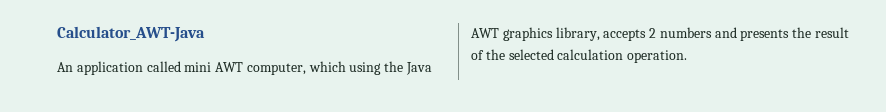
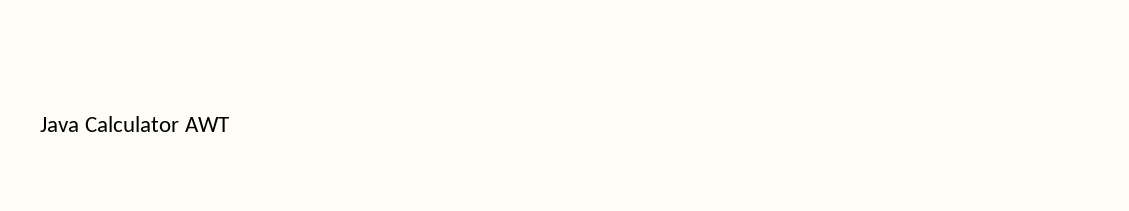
- Calculator_AWT-Java
- An application called mini AWT computer, which using the Java AWT graphics library, accepts 2 numbers and presents the result of the selected calculation operation.
+ Java Calculator AWT

